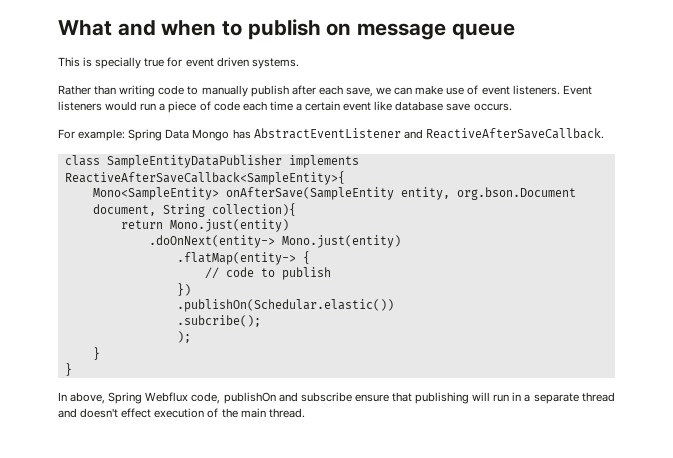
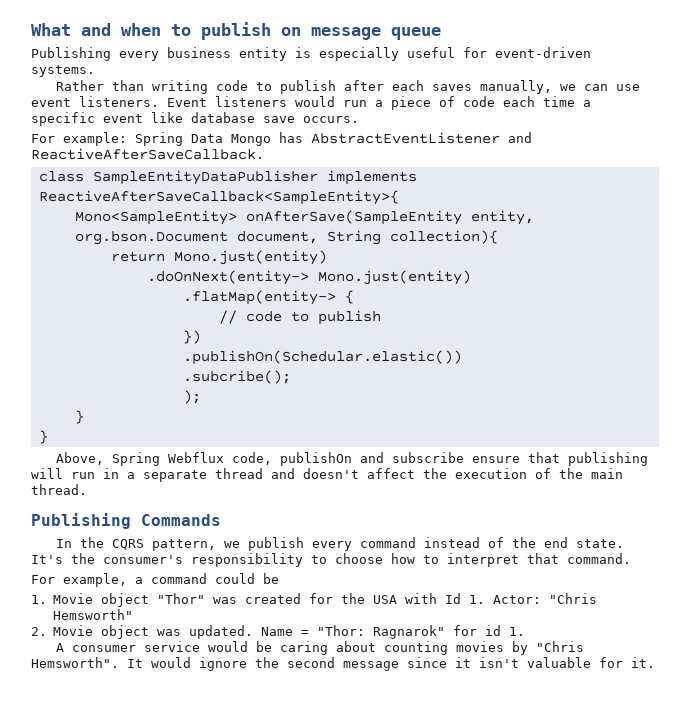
- This is specially true for event driven systems.
+ Publishing every business entity is especially useful for event-driven systems.
- Rather than writing code to manually publish after each save, we can make use of event listeners.
+ Rather than writing code to publish after each saves manually, we can use event listeners.
- Event listeners would run a piece of code each time a certain event like database save occurs.
+ Event listeners would run a piece of code each time a specific event like database save occurs.
- In above, Spring Webflux code, publishOn and subscribe ensure that publishing will run in a separate thread and doesn't effect execution of the main thread.
+ Above, Spring Webflux code, publishOn and subscribe ensure that publishing will run in a separate thread and doesn't affect the execution of the main thread.
+ Publishing Commands
+ In the CQRS pattern, we publish every command instead of the end state. It's the consumer's responsibility to choose how to interpret that command.
+ For example, a command could be
+ 1. Movie object "Thor" was created for the USA with Id 1. Actor: "Chris Hemsworth"
+ 2. Movie object was updated. Name = "Thor: Ragnarok" for id 1.
+ A consumer service would be caring about counting movies by "Chris Hemsworth". It would ignore the second message since it isn't valuable for it.

